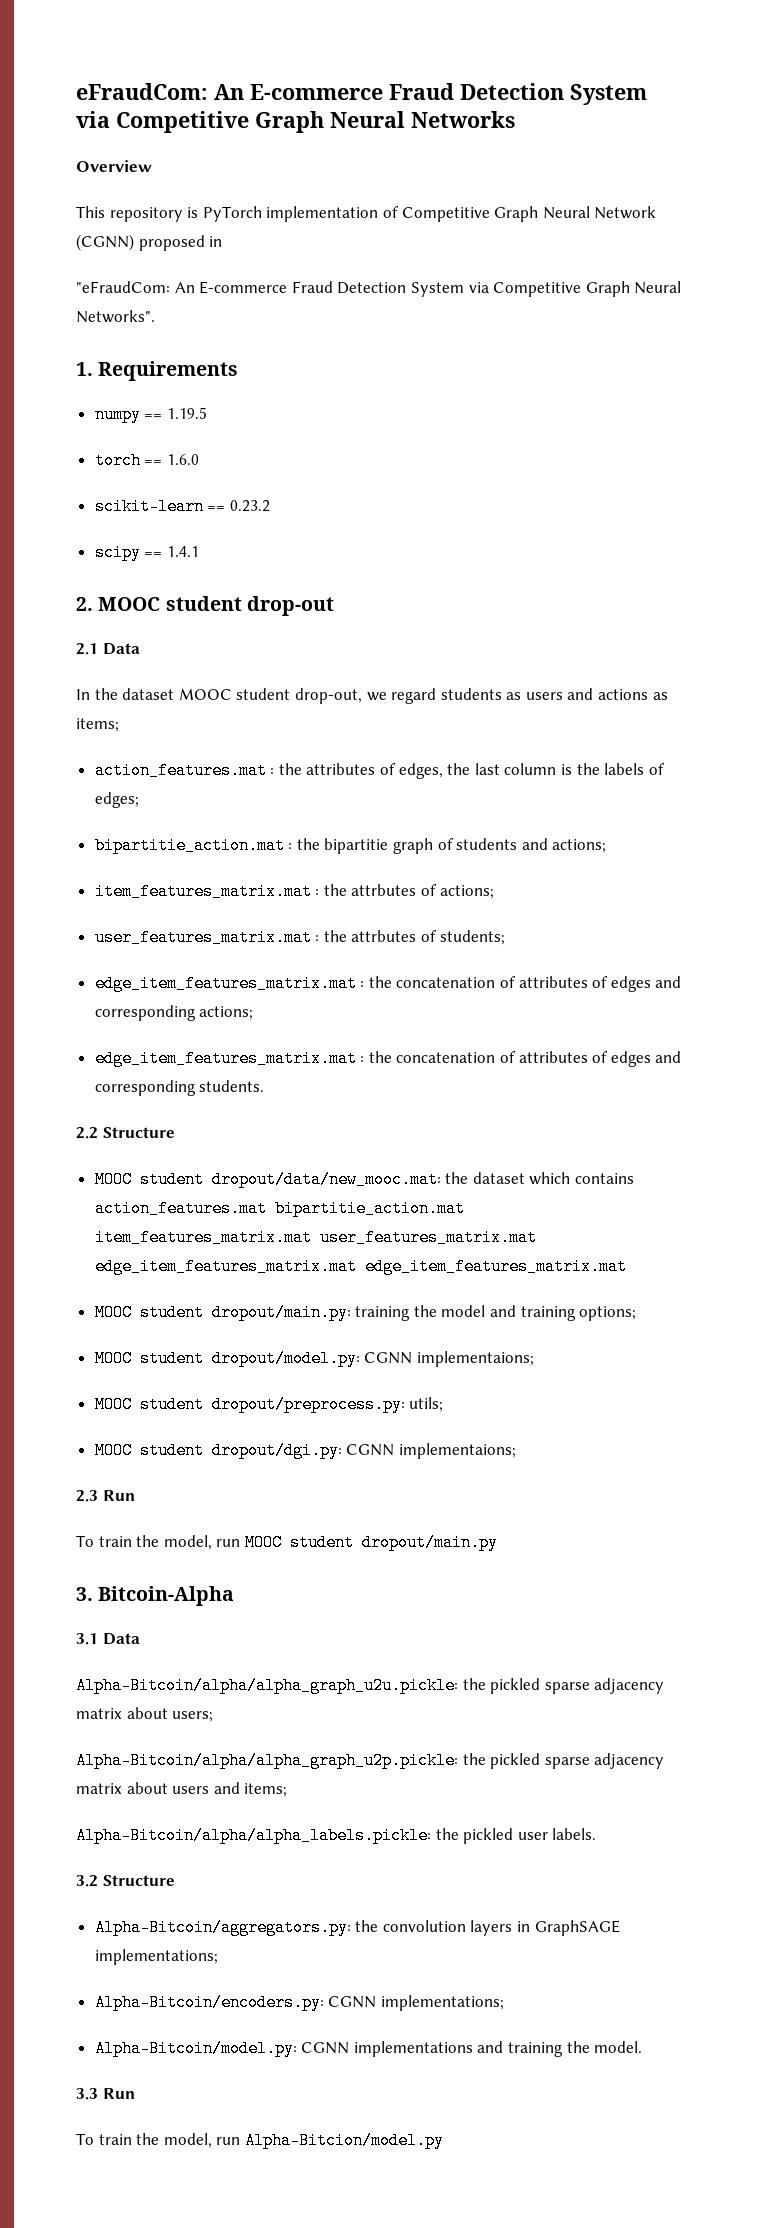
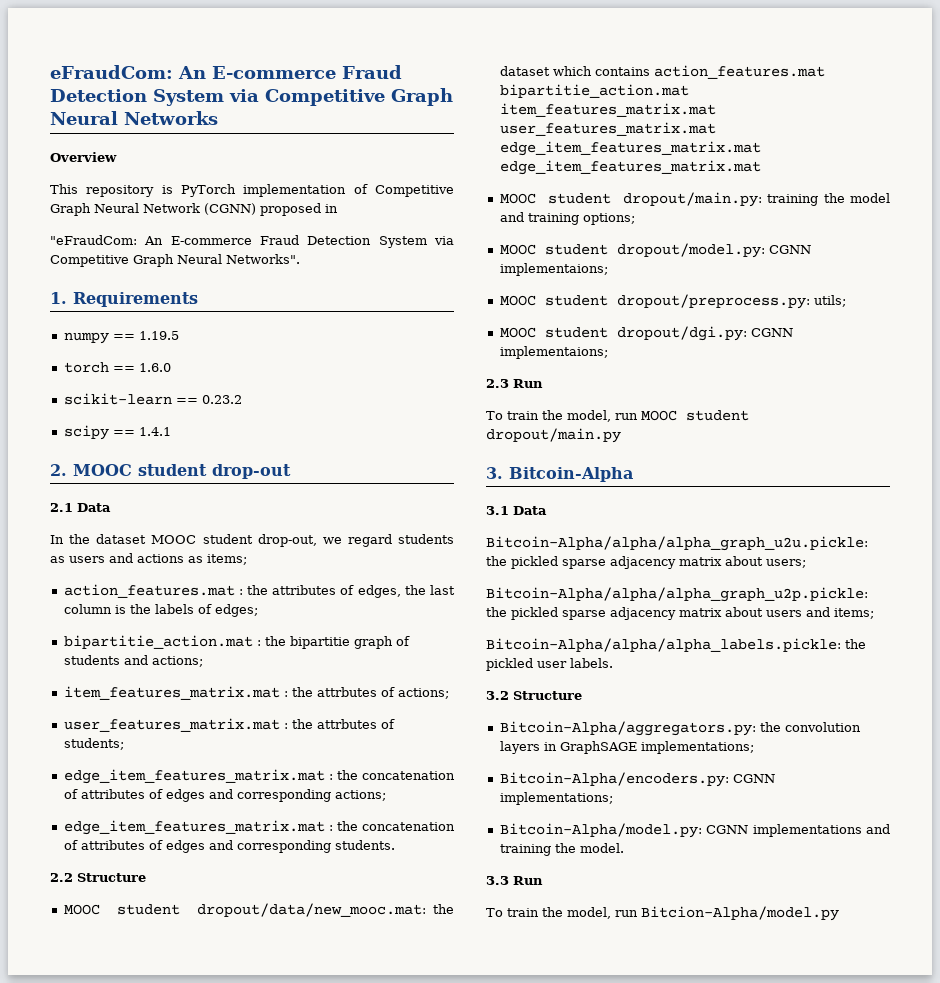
- Alpha-Bitcoin/alpha/alpha_graph_u2u.pickle: the pickled sparse adjacency matrix about users;
+ Bitcoin-Alpha/alpha/alpha_graph_u2u.pickle: the pickled sparse adjacency matrix about users;
- Alpha-Bitcoin/alpha/alpha_graph_u2p.pickle: the pickled sparse adjacency matrix about users and items;
+ Bitcoin-Alpha/alpha/alpha_graph_u2p.pickle: the pickled sparse adjacency matrix about users and items;
- Alpha-Bitcoin/alpha/alpha_labels.pickle: the pickled user labels.
+ Bitcoin-Alpha/alpha/alpha_labels.pickle: the pickled user labels.
- Alpha-Bitcoin/aggregators.py: the convolution layers in GraphSAGE implementations;
+ Bitcoin-Alpha/aggregators.py: the convolution layers in GraphSAGE implementations;
- Alpha-Bitcoin/encoders.py: CGNN implementations;
+ Bitcoin-Alpha/encoders.py: CGNN implementations;
- Alpha-Bitcoin/model.py: CGNN implementations and training the model.
+ Bitcoin-Alpha/model.py: CGNN implementations and training the model.
- To train the model, run Alpha-Bitcion/model.py
+ To train the model, run Bitcion-Alpha/model.py

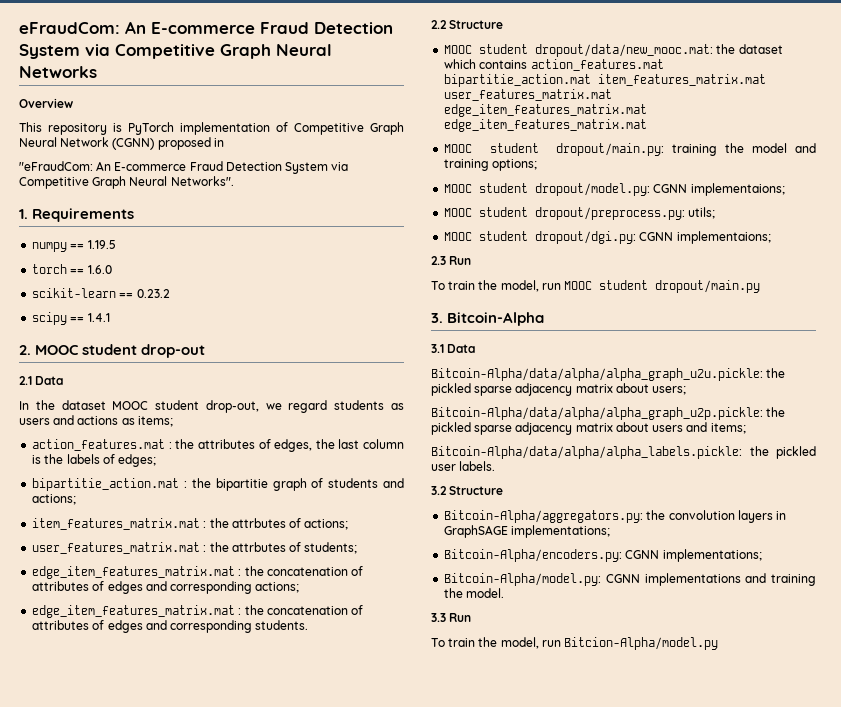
- Bitcoin-Alpha/alpha/alpha_graph_u2u.pickle: the pickled sparse adjacency matrix about users;
+ Bitcoin-Alpha/data/alpha/alpha_graph_u2u.pickle: the pickled sparse adjacency matrix about users;
- Bitcoin-Alpha/alpha/alpha_graph_u2p.pickle: the pickled sparse adjacency matrix about users and items;
+ Bitcoin-Alpha/data/alpha/alpha_graph_u2p.pickle: the pickled sparse adjacency matrix about users and items;
- Bitcoin-Alpha/alpha/alpha_labels.pickle: the pickled user labels.
+ Bitcoin-Alpha/data/alpha/alpha_labels.pickle: the pickled user labels.

